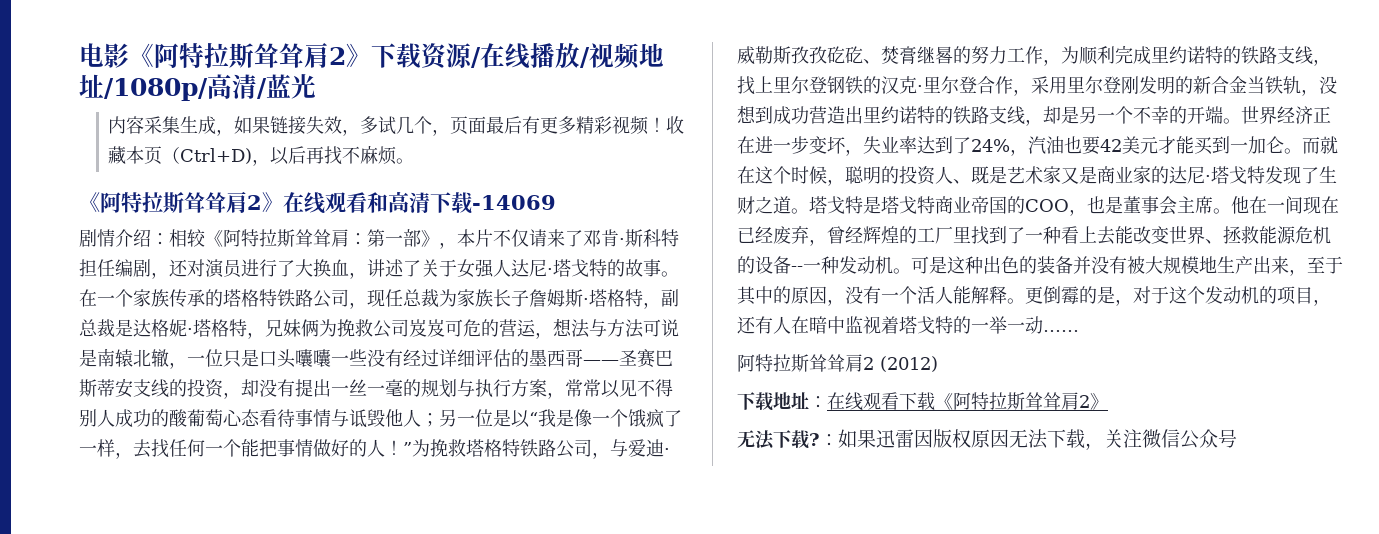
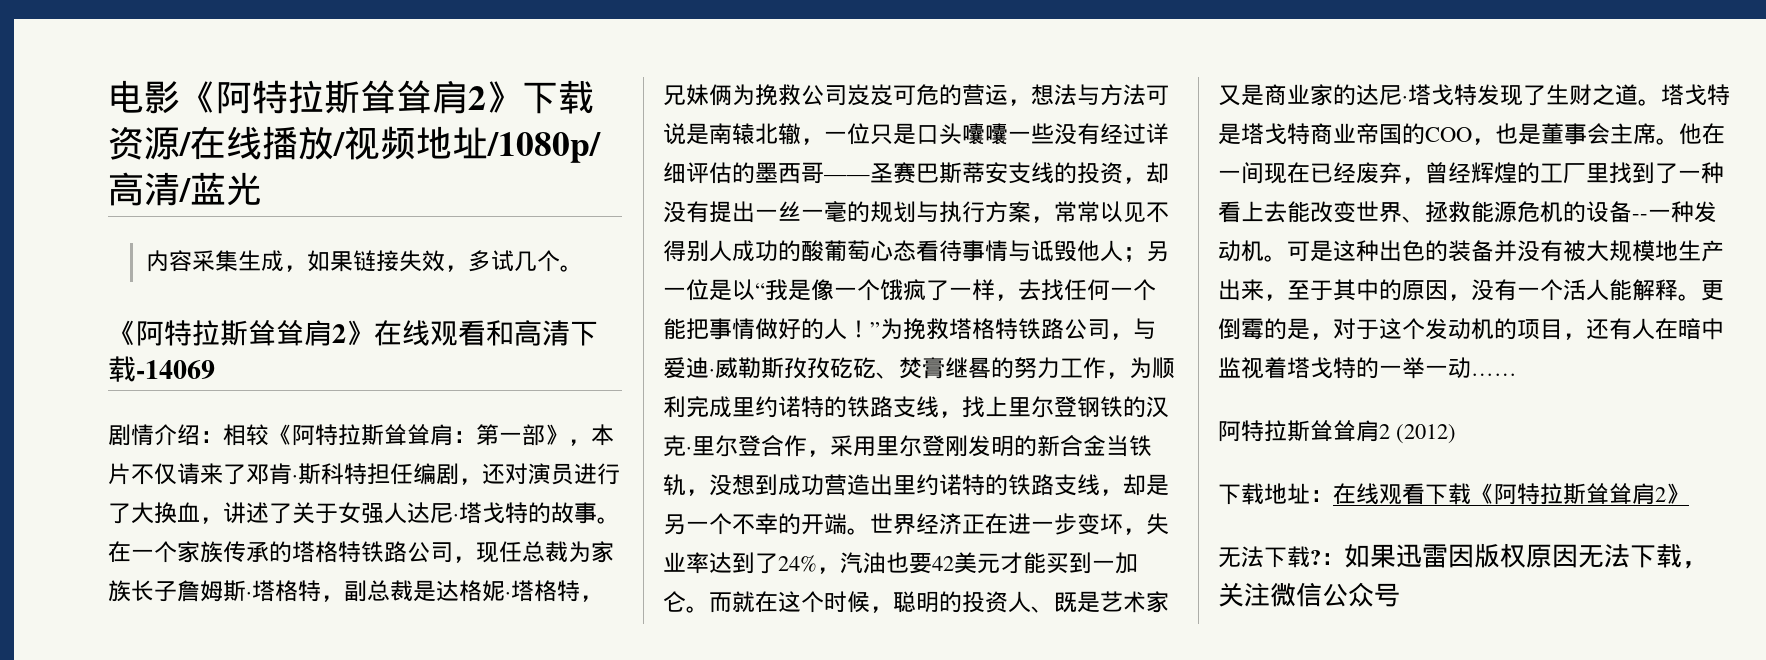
- 内容采集生成，如果链接失效，多试几个，页面最后有更多精彩视频！收藏本页（Ctrl+D)，以后再找不麻烦。
+ 内容采集生成，如果链接失效，多试几个。

